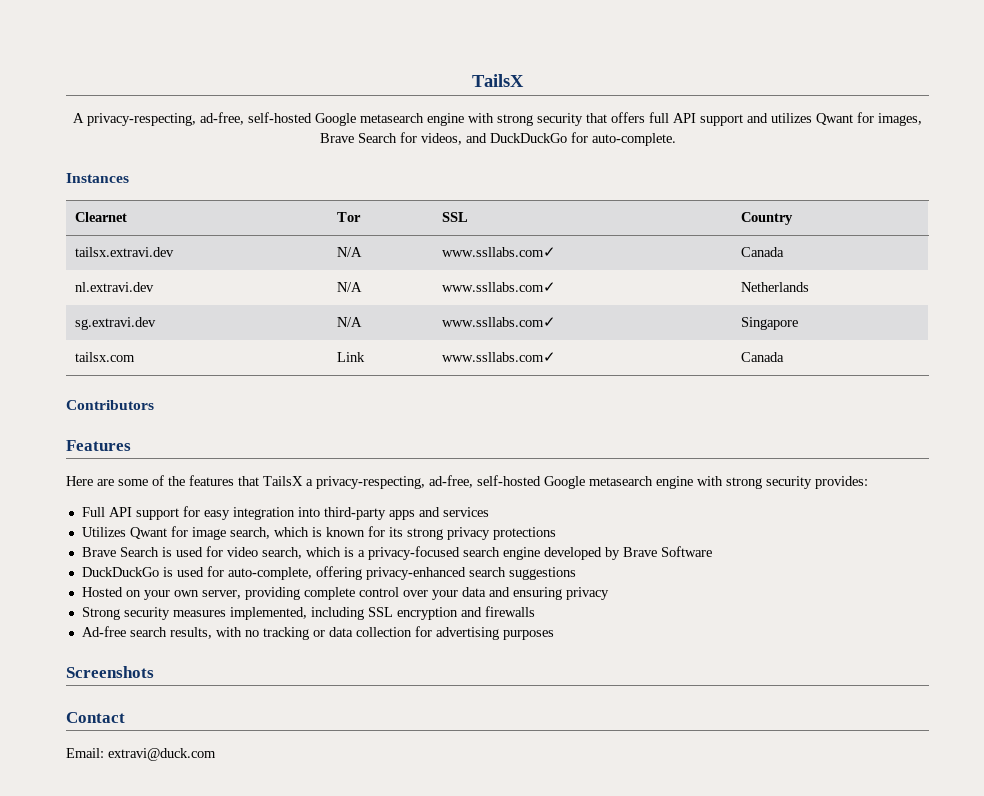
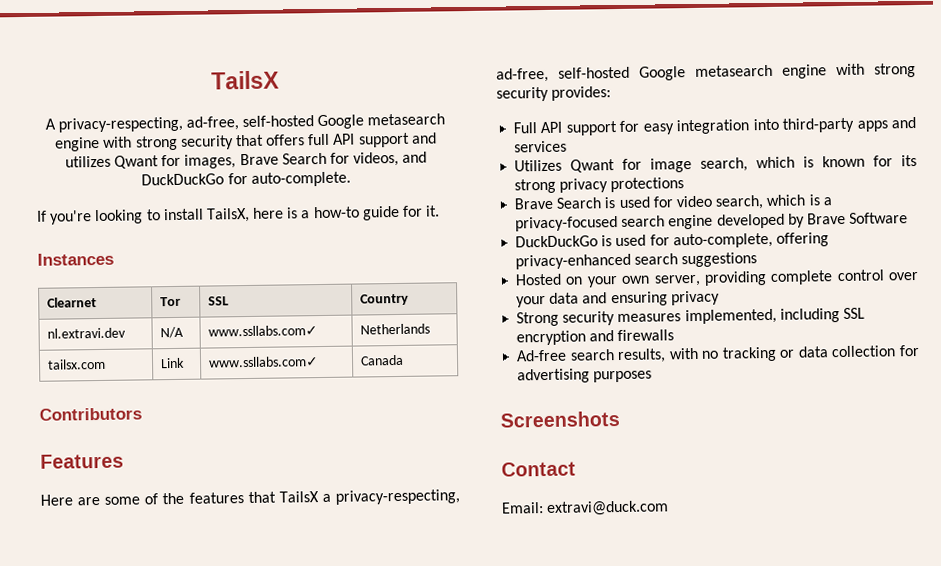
+ If you're looking to install TailsX, here is a how-to guide for it.
- tailsx.extravi.dev | N/A | www.ssllabs.com✓ | Canada
- sg.extravi.dev | N/A | www.ssllabs.com✓ | Singapore

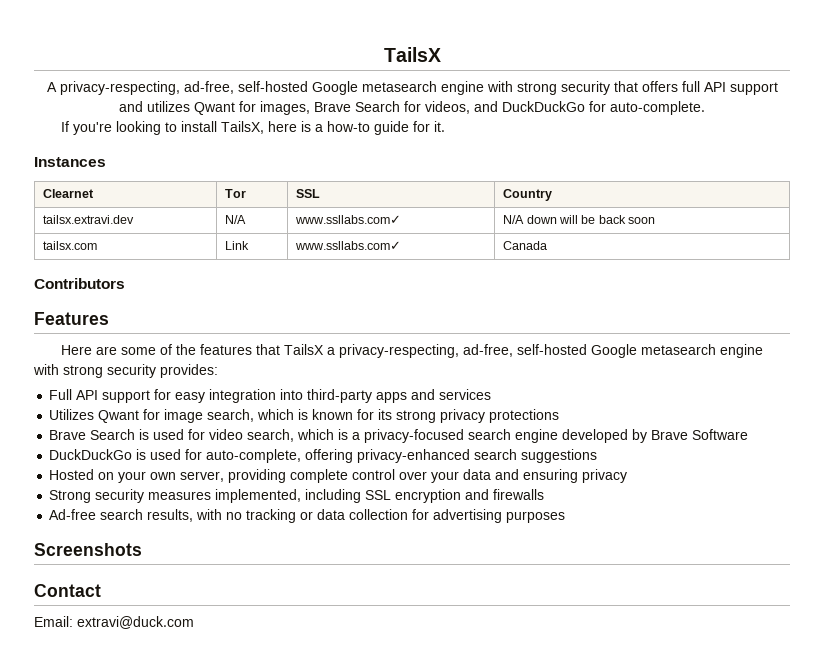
- nl.extravi.dev | N/A | www.ssllabs.com✓ | Netherlands
+ tailsx.extravi.dev | N/A | www.ssllabs.com✓ | N/A down will be back soon

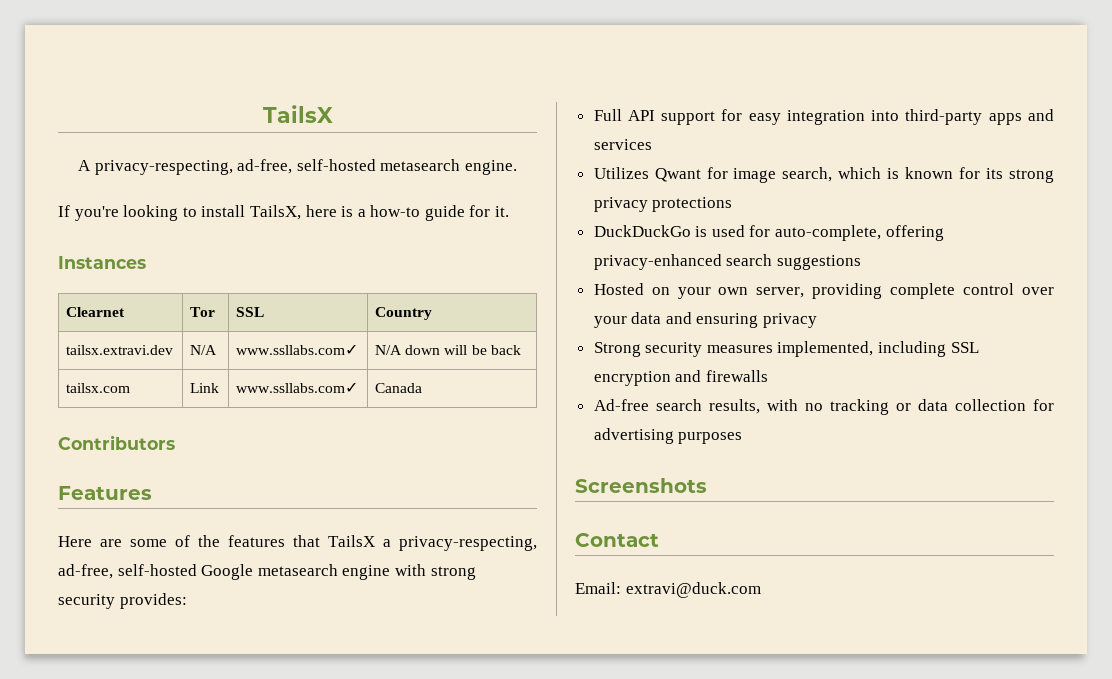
- A privacy-respecting, ad-free, self-hosted Google metasearch engine with strong security that offers full API support and utilizes Qwant for images, Brave Search for videos, and DuckDuckGo for auto-complete.
+ A privacy-respecting, ad-free, self-hosted metasearch engine.
- tailsx.extravi.dev | N/A | www.ssllabs.com✓ | N/A down will be back soon
+ tailsx.extravi.dev | N/A | www.ssllabs.com✓ | N/A down will be back
- Brave Search is used for video search, which is a privacy-focused search engine developed by Brave Software

